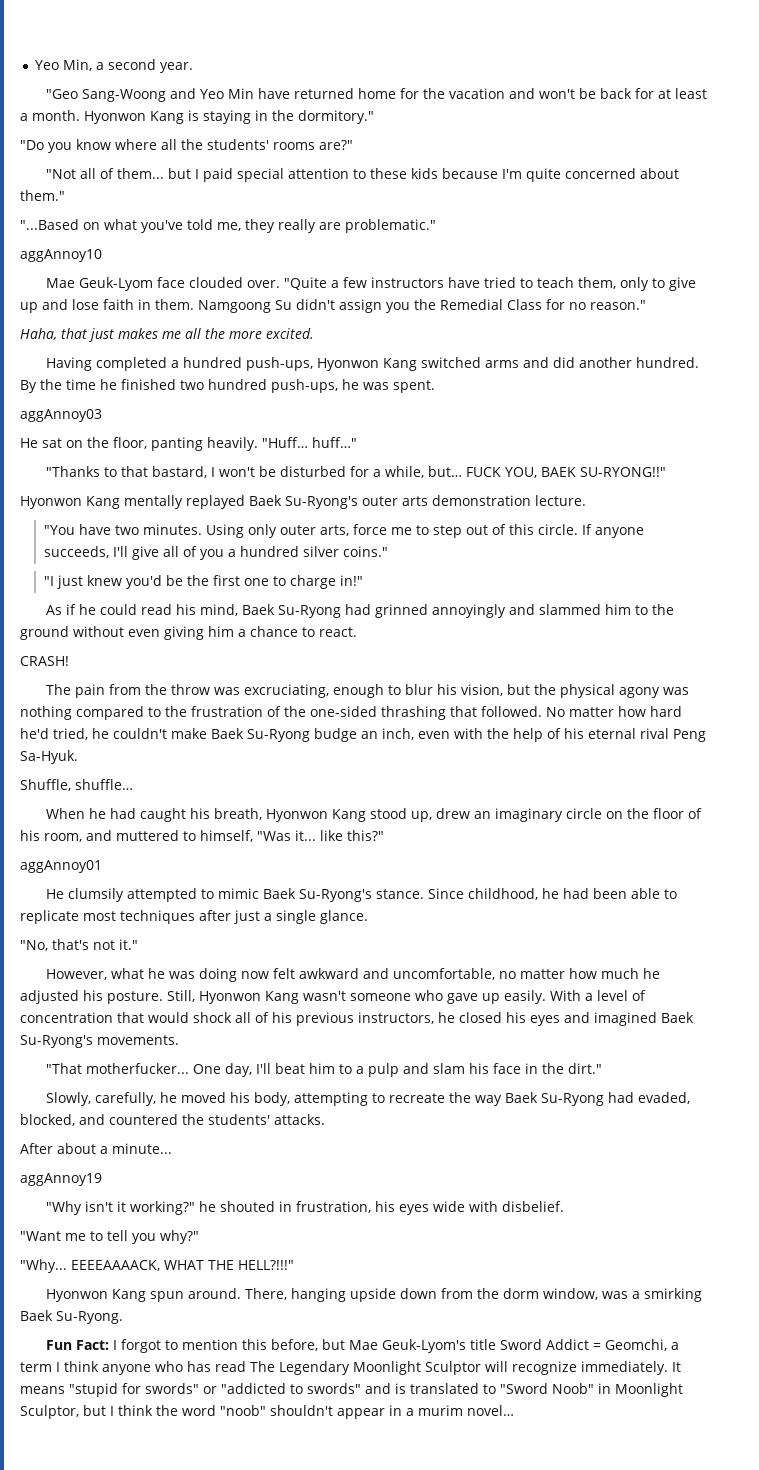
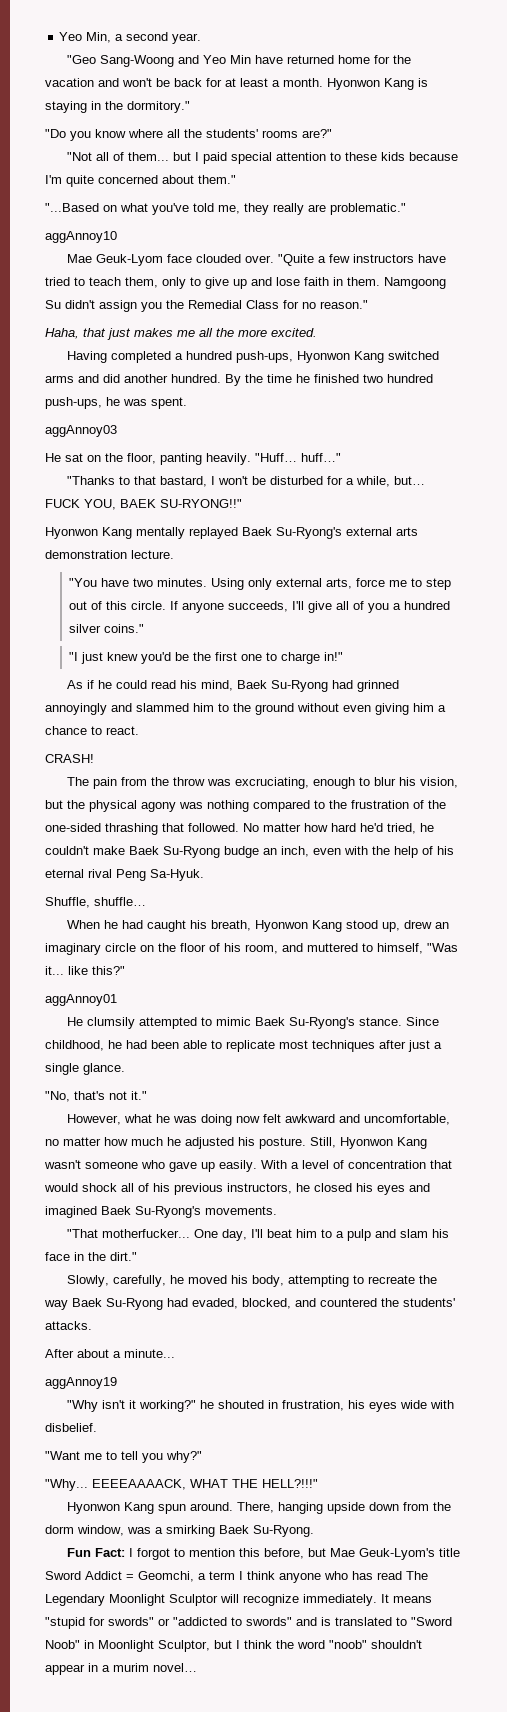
- Hyonwon Kang mentally replayed Baek Su-Ryong's outer arts demonstration lecture.
+ Hyonwon Kang mentally replayed Baek Su-Ryong's external arts demonstration lecture.
- Using only outer arts, force me to step out of this circle.
+ Using only external arts, force me to step out of this circle.

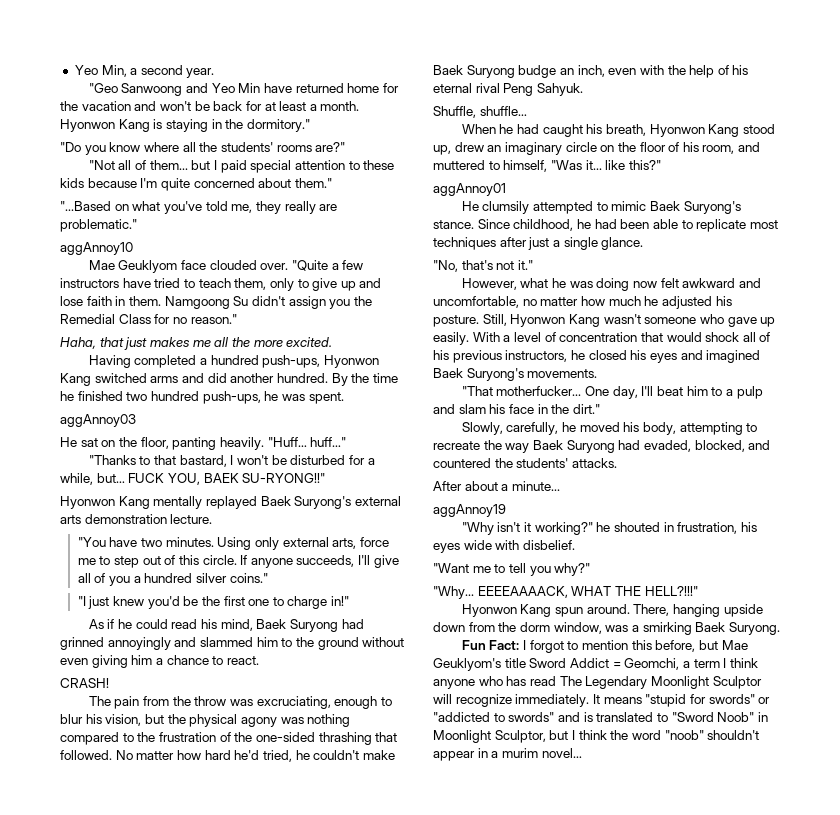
- "Geo Sang-Woong and Yeo Min have returned home for the vacation and won't be back for at least a month.
+ "Geo Sanwoong and Yeo Min have returned home for the vacation and won't be back for at least a month.
- Mae Geuk-Lyom face clouded over.
+ Mae Geuklyom face clouded over.
- Hyonwon Kang mentally replayed Baek Su-Ryong's external arts demonstration lecture.
+ Hyonwon Kang mentally replayed Baek Suryong's external arts demonstration lecture.
- As if he could read his mind, Baek Su-Ryong had grinned annoyingly and slammed him to the ground without even giving him a chance to react.
+ As if he could read his mind, Baek Suryong had grinned annoyingly and slammed him to the ground without even giving him a chance to react.
- No matter how hard he'd tried, he couldn't make Baek Su-Ryong budge an inch, even with the help of his eternal rival Peng Sa-Hyuk.
+ No matter how hard he'd tried, he couldn't make Baek Suryong budge an inch, even with the help of his eternal rival Peng Sahyuk.
- He clumsily attempted to mimic Baek Su-Ryong's stance.
+ He clumsily attempted to mimic Baek Suryong's stance.
- With a level of concentration that would shock all of his previous instructors, he closed his eyes and imagined Baek Su-Ryong's movements.
+ With a level of concentration that would shock all of his previous instructors, he closed his eyes and imagined Baek Suryong's movements.
- Slowly, carefully, he moved his body, attempting to recreate the way Baek Su-Ryong had evaded, blocked, and countered the students' attacks.
+ Slowly, carefully, he moved his body, attempting to recreate the way Baek Suryong had evaded, blocked, and countered the students' attacks.
- There, hanging upside down from the dorm window, was a smirking Baek Su-Ryong.
+ There, hanging upside down from the dorm window, was a smirking Baek Suryong.
- Fun Fact: I forgot to mention this before, but Mae Geuk-Lyom's title Sword Addict = Geomchi, a term I think anyone who has read The Legendary Moonlight Sculptor will recognize immediately.
+ Fun Fact: I forgot to mention this before, but Mae Geuklyom's title Sword Addict = Geomchi, a term I think anyone who has read The Legendary Moonlight Sculptor will recognize immediately.

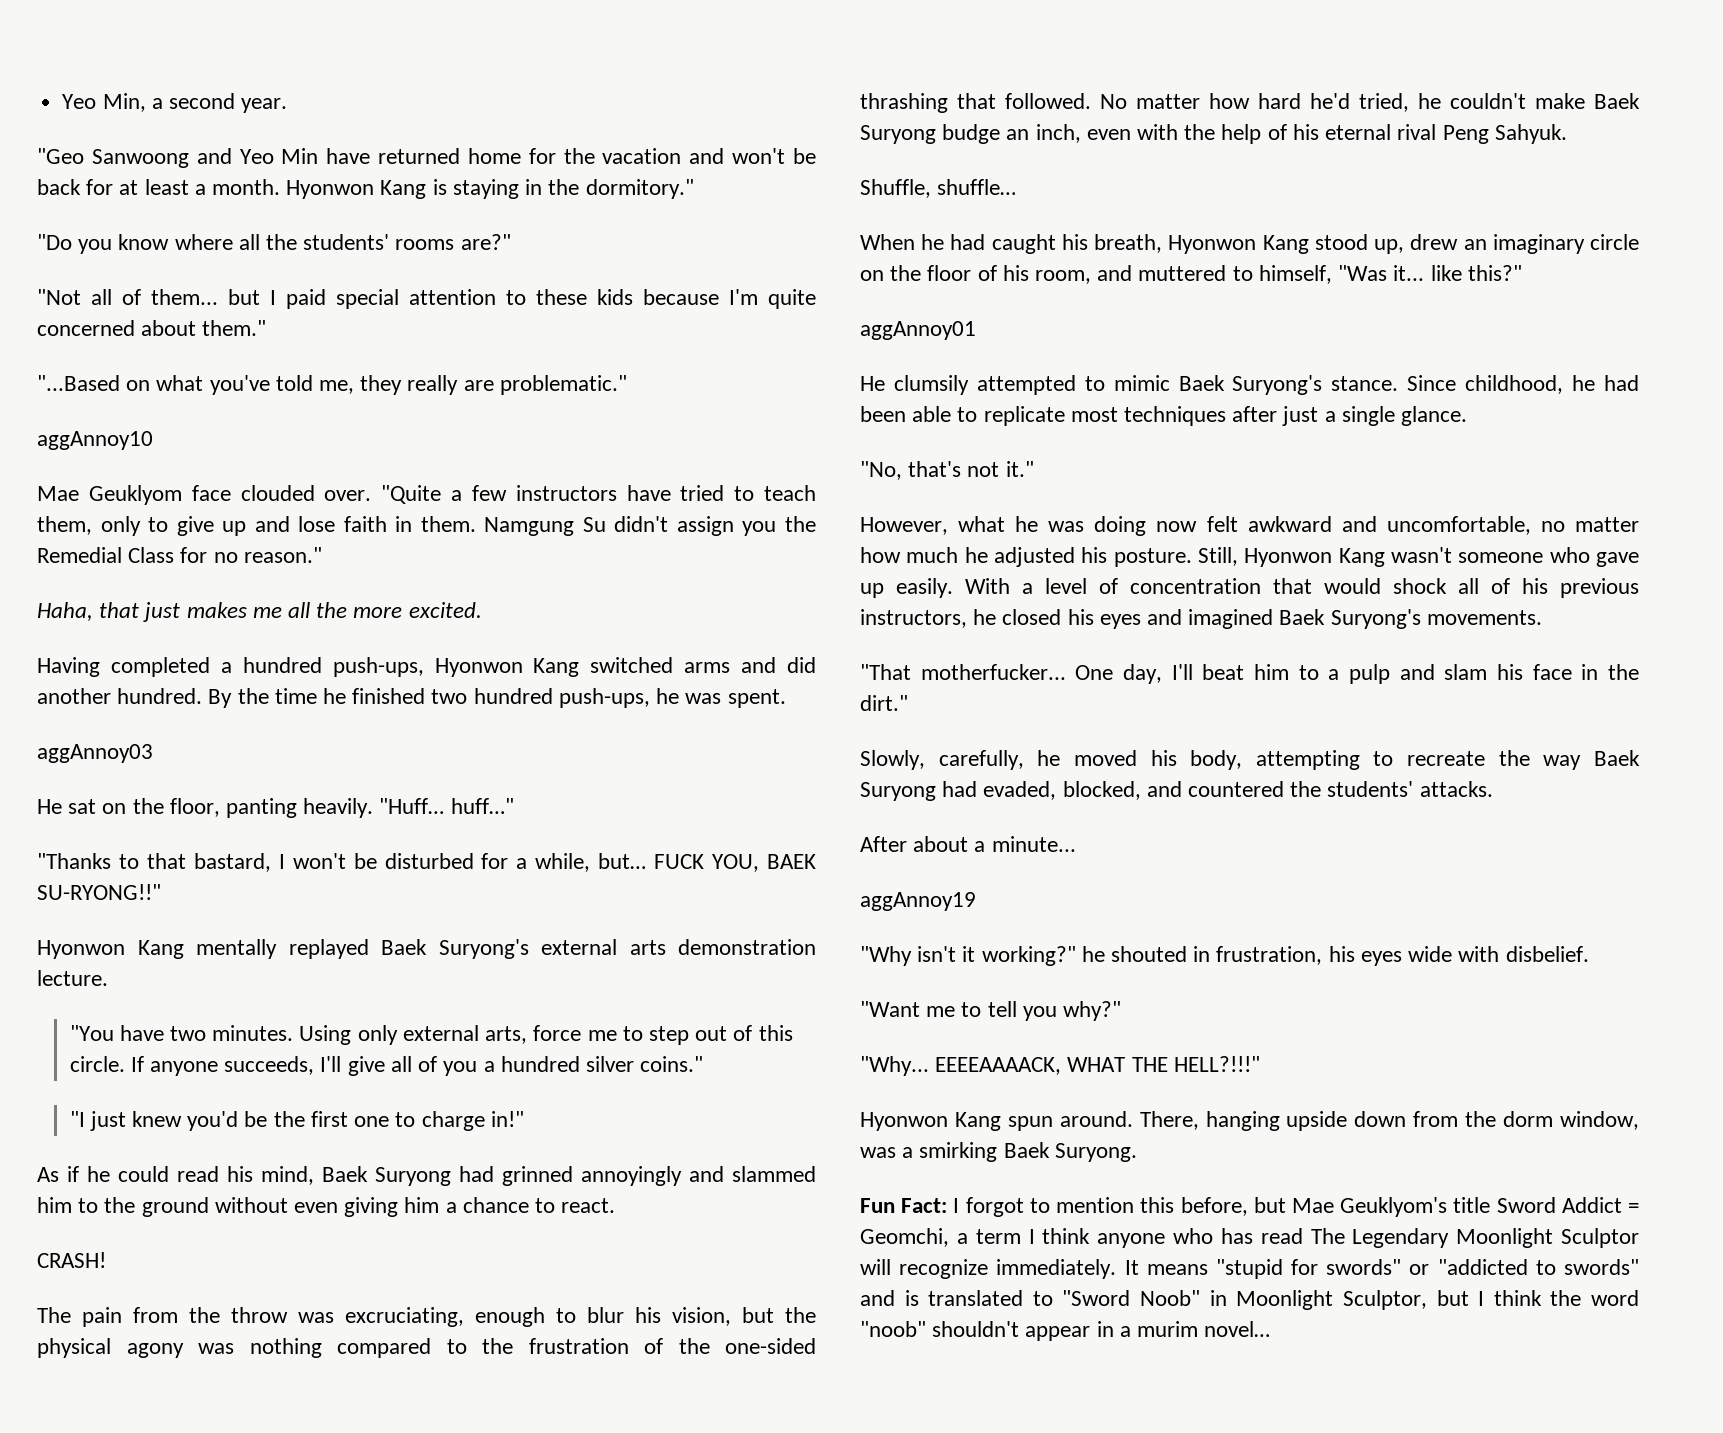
- Namgoong Su didn't assign you the Remedial Class for no reason."
+ Namgung Su didn't assign you the Remedial Class for no reason."

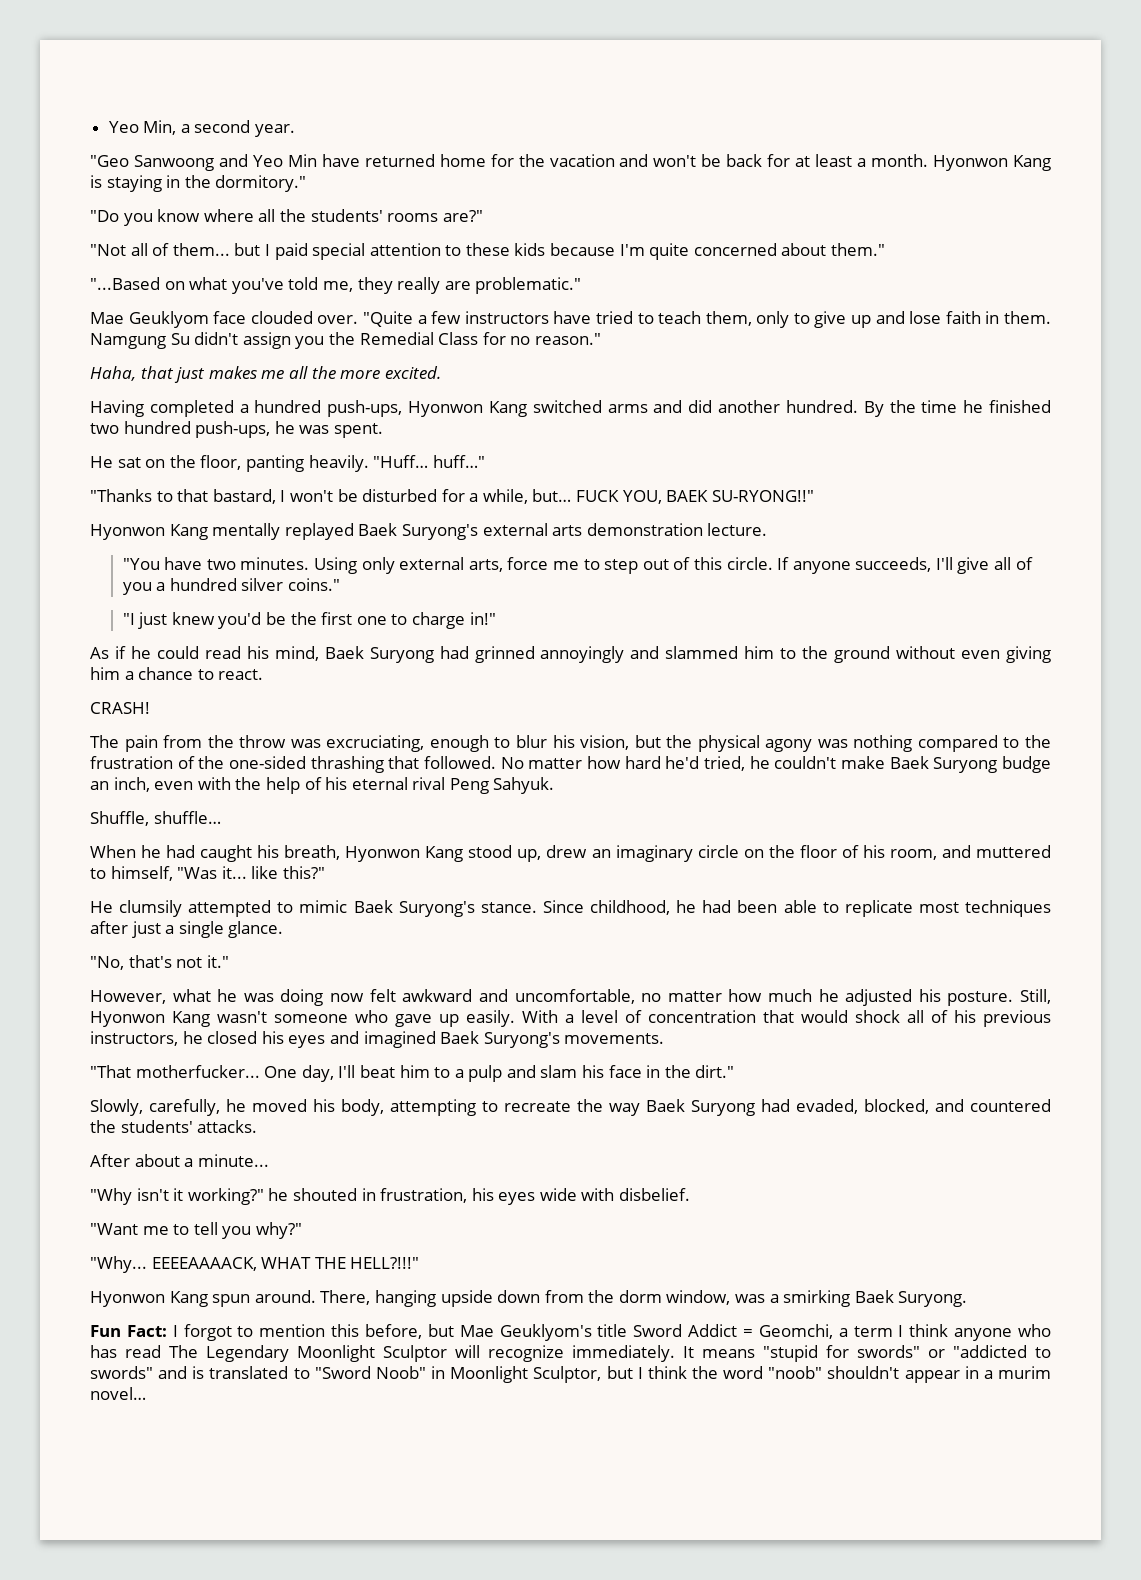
- aggAnnoy10
- aggAnnoy03
- aggAnnoy01
- aggAnnoy19

